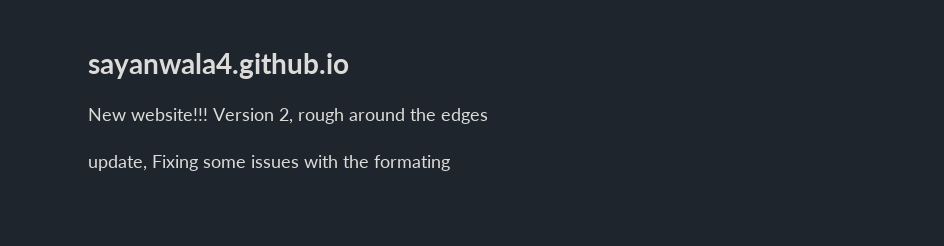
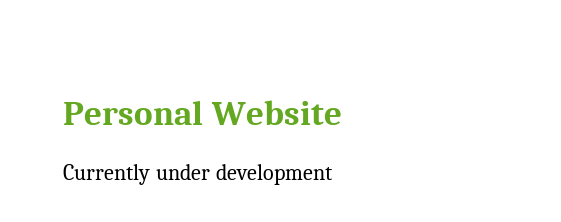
- sayanwala4.github.io
- New website!!! Version 2, rough around the edges
- update, Fixing some issues with the formating
+ Personal Website
+ Currently under development

